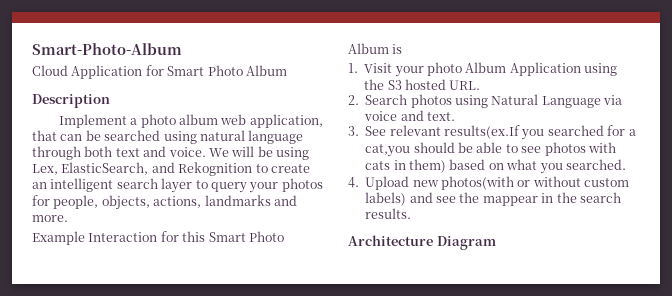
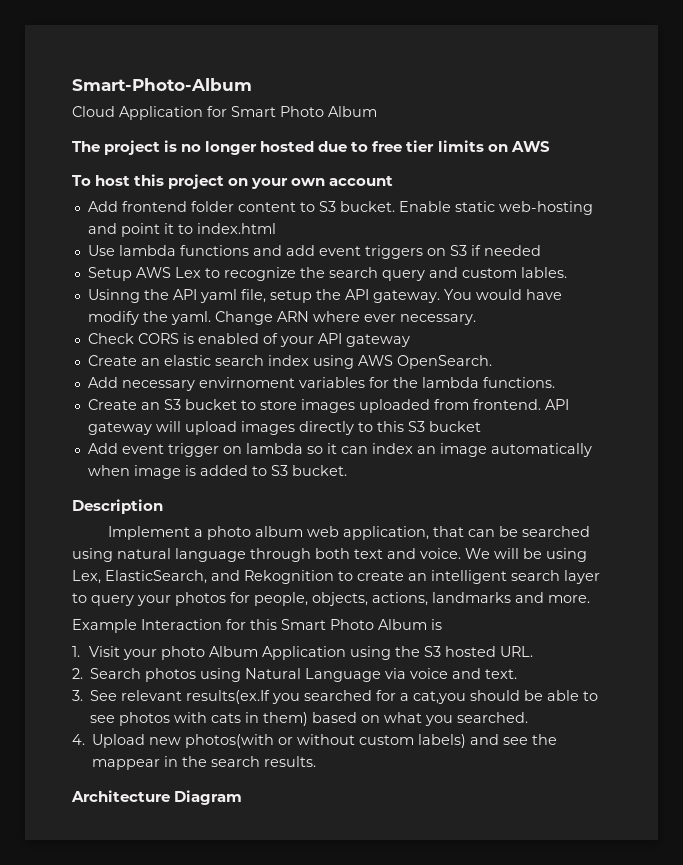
+ The project is no longer hosted due to free tier limits on AWS
+ To host this project on your own account
+ Add frontend folder content to S3 bucket. Enable static web-hosting and point it to index.html
+ Use lambda functions and add event triggers on S3 if needed
+ Setup AWS Lex to recognize the search query and custom lables.
+ Usinng the API yaml file, setup the API gateway. You would have modify the yaml. Change ARN where ever necessary.
+ Check CORS is enabled of your API gateway
+ Create an elastic search index using AWS OpenSearch.
+ Add necessary envirnoment variables for the lambda functions.
+ Create an S3 bucket to store images uploaded from frontend. API gateway will upload images directly to this S3 bucket
+ Add event trigger on lambda so it can index an image automatically when image is added to S3 bucket.

